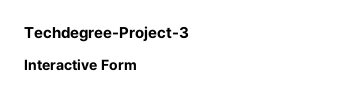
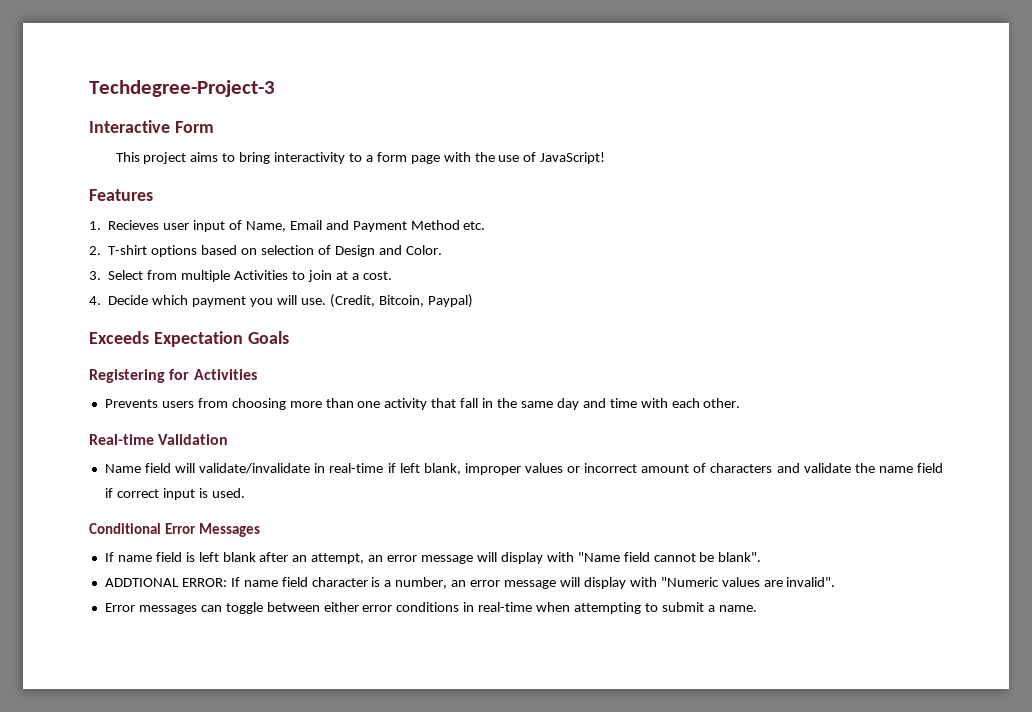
+ This project aims to bring interactivity to a form page with the use of JavaScript!
+ Features
+ 1. Recieves user input of Name, Email and Payment Method etc.
+ 2. T-shirt options based on selection of Design and Color.
+ 3. Select from multiple Activities to join at a cost.
+ 4. Decide which payment you will use. (Credit, Bitcoin, Paypal)
+ Exceeds Expectation Goals
+ Registering for Activities
+ Prevents users from choosing more than one activity that fall in the same day and time with each other.
+ Real-time Validation
+ Name field will validate/invalidate in real-time if left blank, improper values or incorrect amount of characters and validate the name field if correct input is used.
+ Conditional Error Messages
+ If name field is left blank after an attempt, an error message will display with "Name field cannot be blank".
+ ADDTIONAL ERROR: If name field character is a number, an error message will display with "Numeric values are invalid".
+ Error messages can toggle between either error conditions in real-time when attempting to submit a name.

